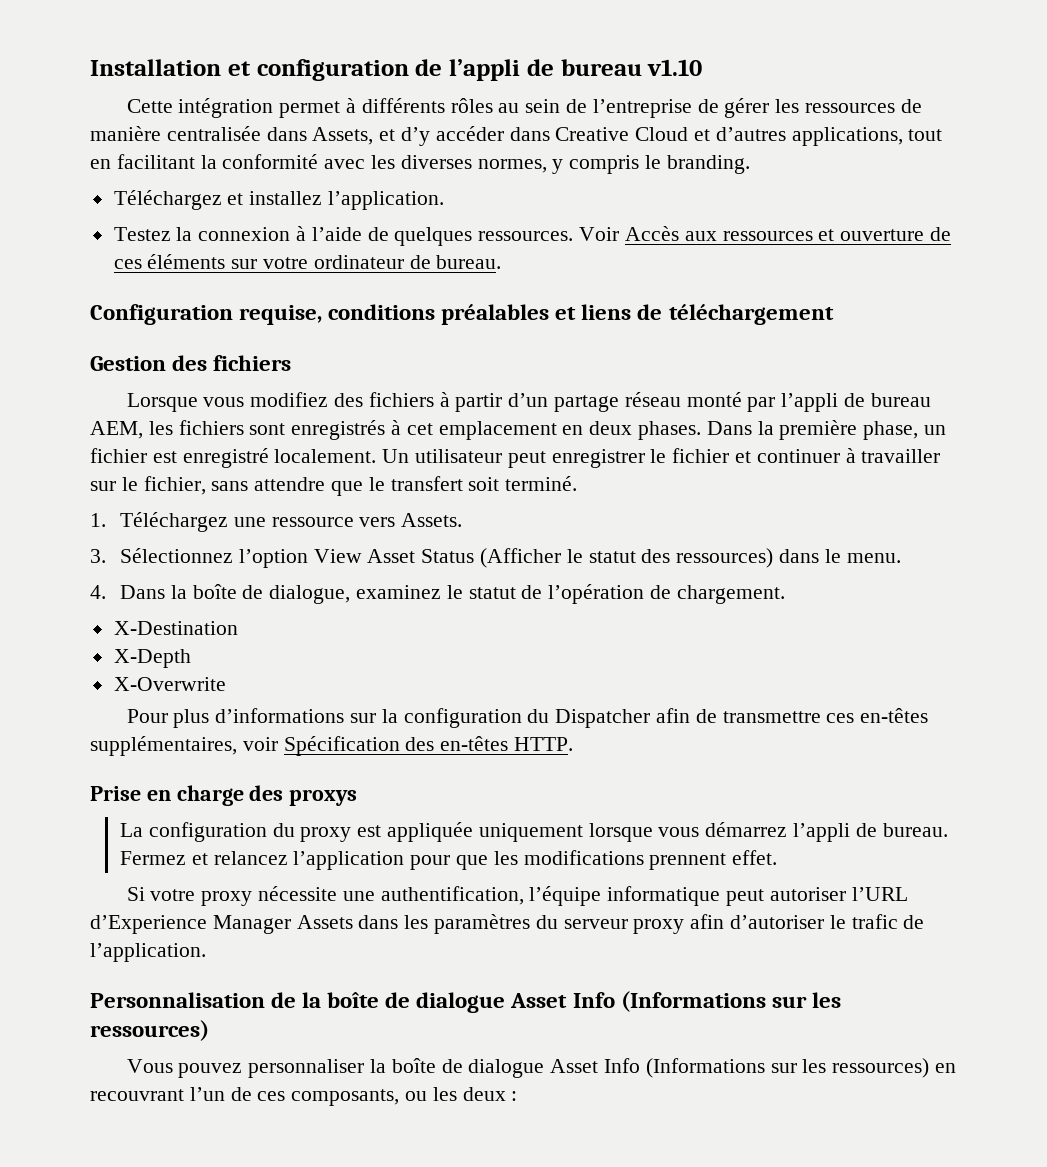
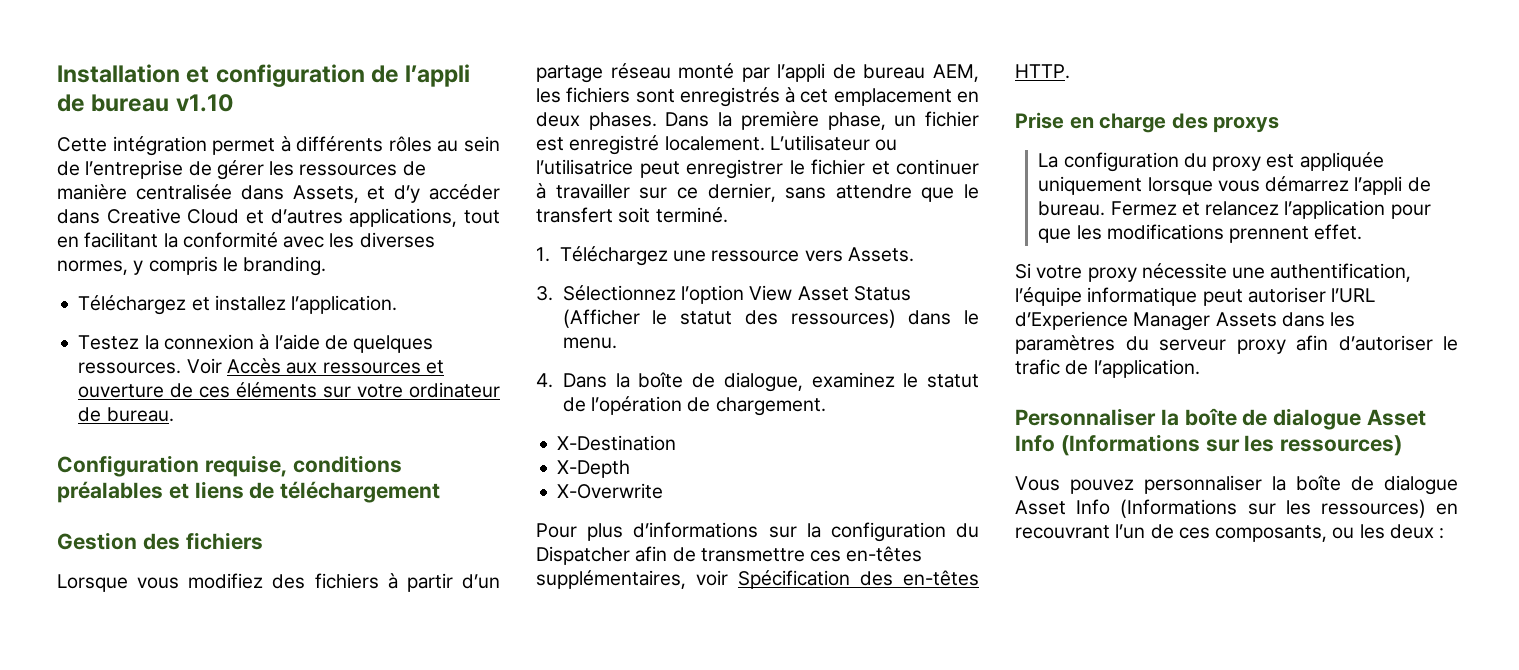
- Un utilisateur peut enregistrer le fichier et continuer à travailler sur le fichier, sans attendre que le transfert soit terminé.
+ L’utilisateur ou l’utilisatrice peut enregistrer le fichier et continuer à travailler sur ce dernier, sans attendre que le transfert soit terminé.
- Personnalisation de la boîte de dialogue Asset Info (Informations sur les ressources)
+ Personnaliser la boîte de dialogue Asset Info (Informations sur les ressources)

